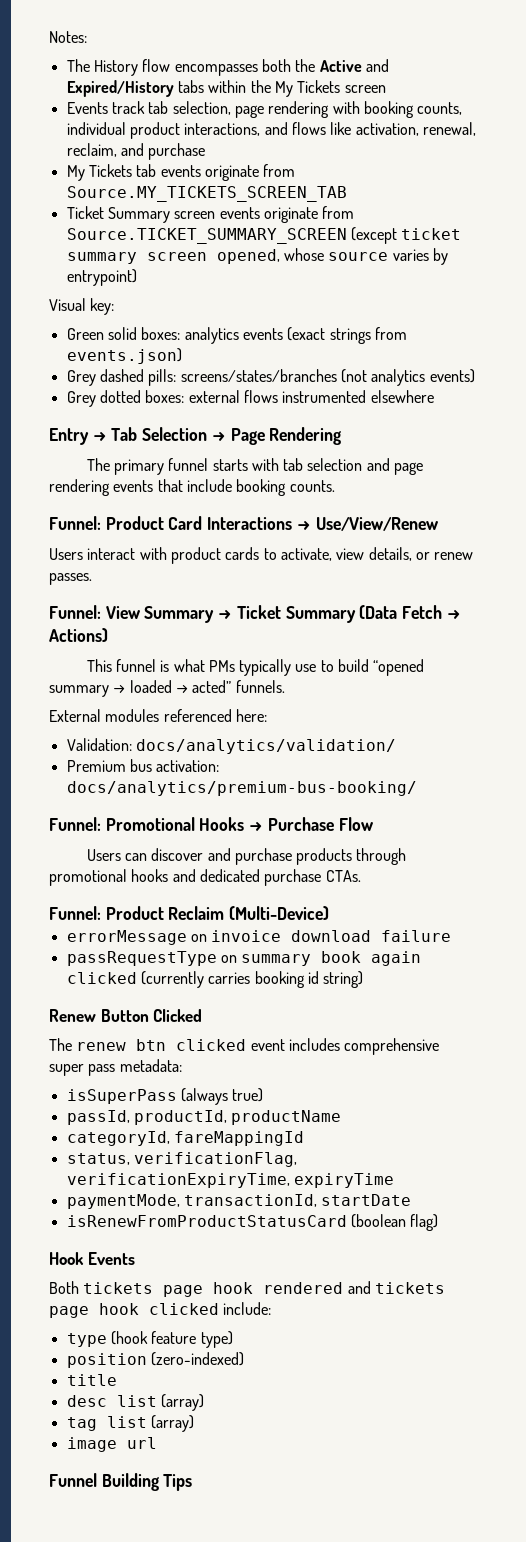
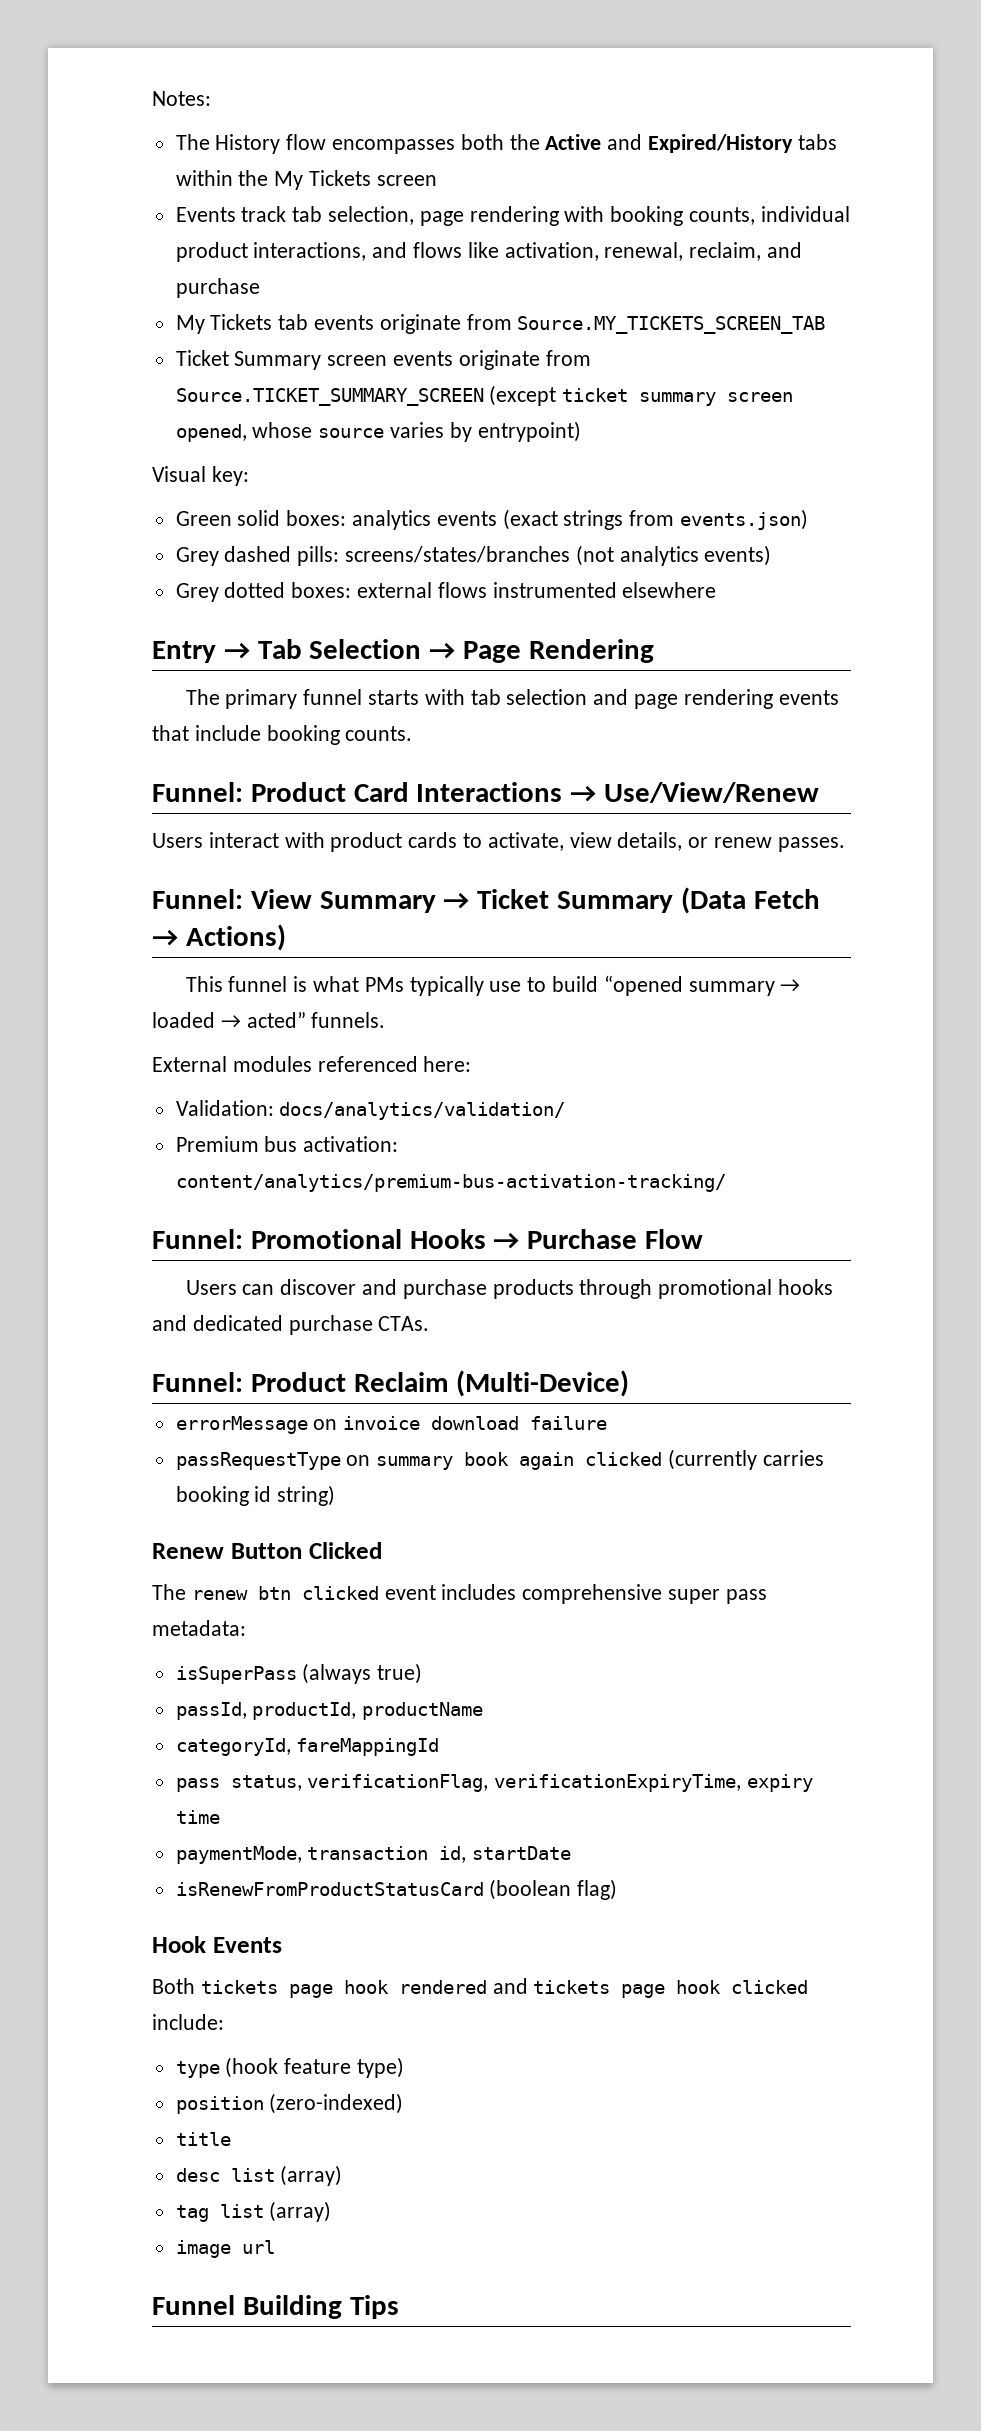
- Premium bus activation: docs/analytics/premium-bus-booking/
+ Premium bus activation: content/analytics/premium-bus-activation-tracking/
- status, verificationFlag, verificationExpiryTime, expiryTime
+ pass status, verificationFlag, verificationExpiryTime, expiry time
- paymentMode, transactionId, startDate
+ paymentMode, transaction id, startDate

